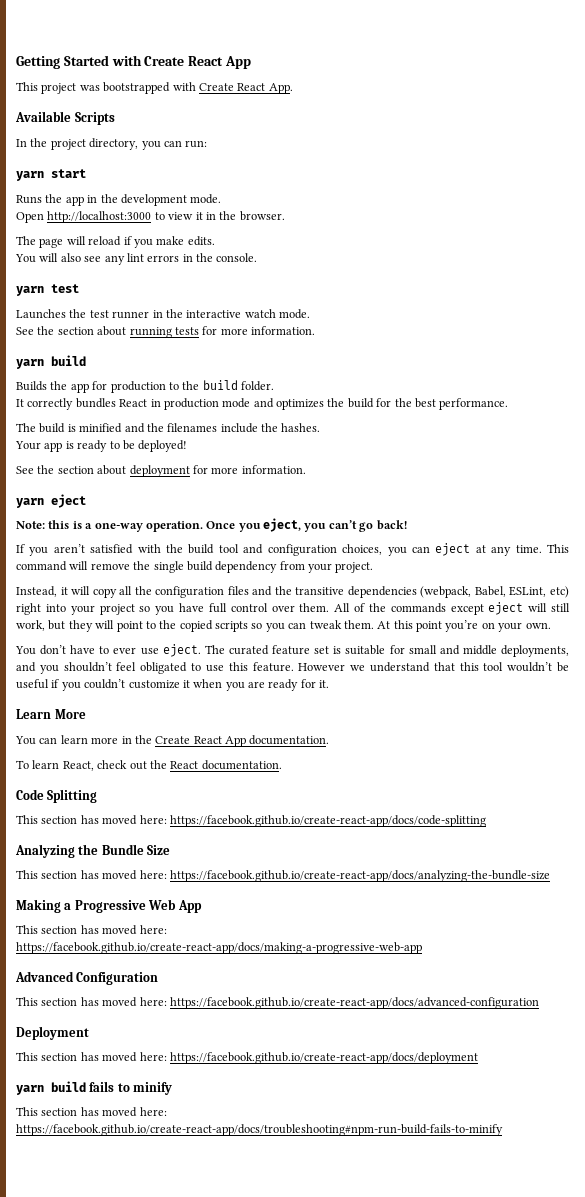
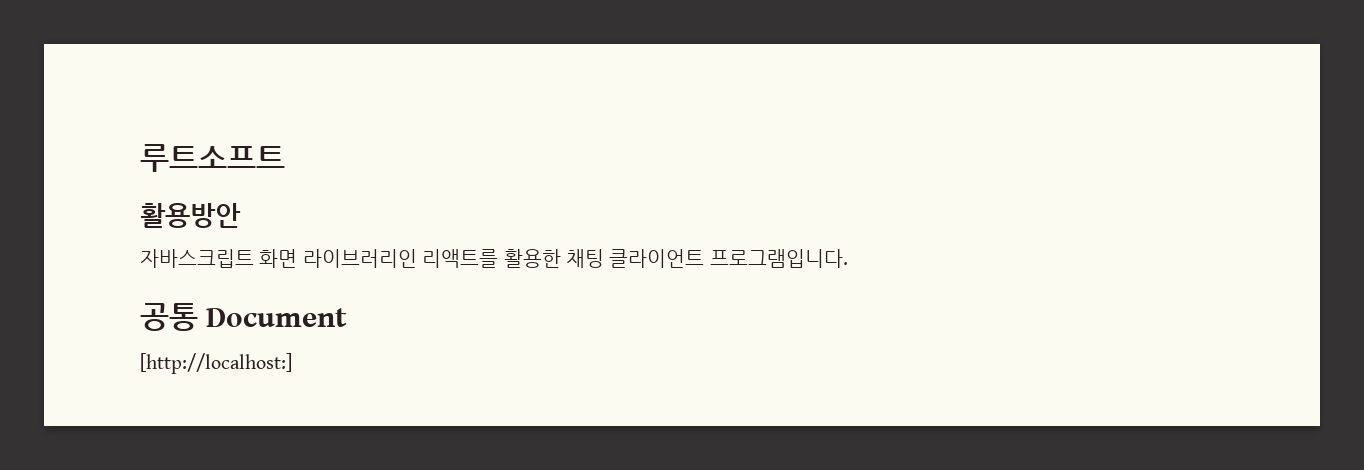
- Getting Started with Create React App
- This project was bootstrapped with Create React App.
- Available Scripts
- In the project directory, you can run:
- yarn start
- Runs the app in the development mode.
- Open http://localhost:3000 to view it in the browser.
- The page will reload if you make edits.
- You will also see any lint errors in the console.
- yarn test
- Launches the test runner in the interactive watch mode.
- See the section about running tests for more information.
- yarn build
- Builds the app for production to the build folder.
- It correctly bundles React in production mode and optimizes the build for the best performance.
- The build is minified and the filenames include the hashes.
- Your app is ready to be deployed!
- See the section about deployment for more information.
- yarn eject
- Note: this is a one-way operation. Once you eject, you can’t go back!
- If you aren’t satisfied with the build tool and configuration choices, you can eject at any time. This command will remove the single build dependency from your project.
- Instead, it will copy all the configuration files and the transitive dependencies (webpack, Babel, ESLint, etc) right into your project so you have full control over them. All of the commands except eject will still work, but they will point to the copied scripts so you can tweak them. At this point you’re on your own.
- You don’t have to ever use eject. The curated feature set is suitable for small and middle deployments, and you shouldn’t feel obligated to use this feature. However we understand that this tool wouldn’t be useful if you couldn’t customize it when you are ready for it.
- Learn More
- You can learn more in the Create React App documentation.
- To learn React, check out the React documentation.
- Code Splitting
- This section has moved here: https://facebook.github.io/create-react-app/docs/code-splitting
- Analyzing the Bundle Size
- This section has moved here: https://facebook.github.io/create-react-app/docs/analyzing-the-bundle-size
- Making a Progressive Web App
- This section has moved here: https://facebook.github.io/create-react-app/docs/making-a-progressive-web-app
- Advanced Configuration
- This section has moved here: https://facebook.github.io/create-react-app/docs/advanced-configuration
- Deployment
- This section has moved here: https://facebook.github.io/create-react-app/docs/deployment
- yarn build fails to minify
- This section has moved here: https://facebook.github.io/create-react-app/docs/troubleshooting#npm-run-build-fails-to-minify
+ 루트소프트
+ 활용방안
+ 자바스크립트 화면 라이브러리인 리액트를 활용한 채팅 클라이언트 프로그램입니다.
+ 공통 Document
+ [http://localhost:]

